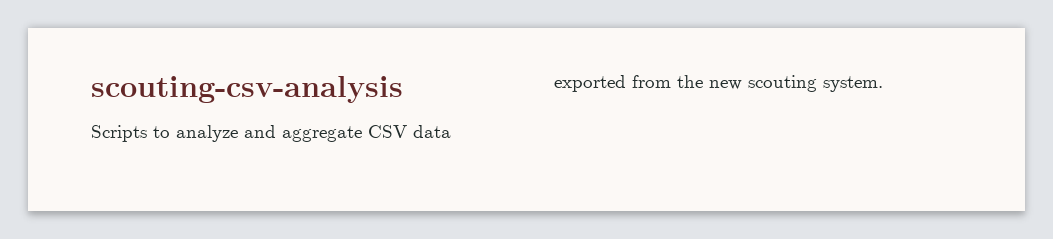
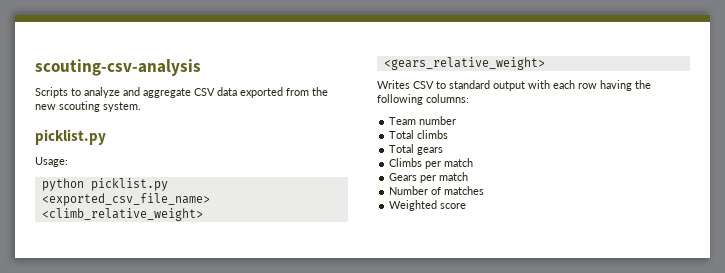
  Scripts to analyze and aggregate CSV data exported from the new scouting system.
+ picklist.py
+ Usage:
+ python picklist.py <exported_csv_file_name> <climb_relative_weight> <gears_relative_weight>
+ Writes CSV to standard output with each row having the following columns:
+ Team number
+ Total climbs
+ Total gears
+ Climbs per match
+ Gears per match
+ Number of matches
+ Weighted score

